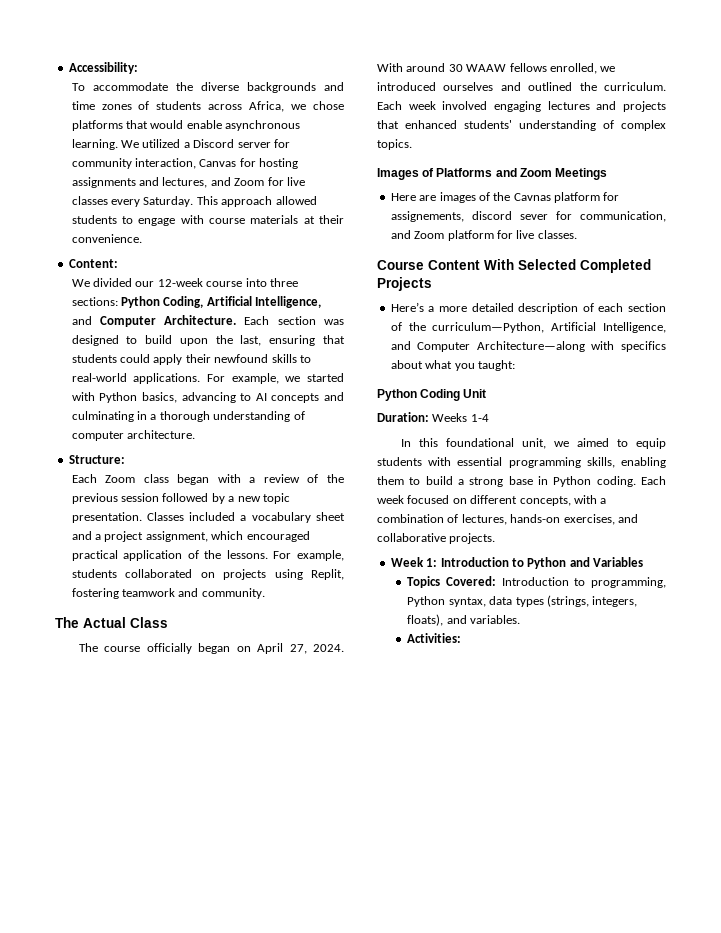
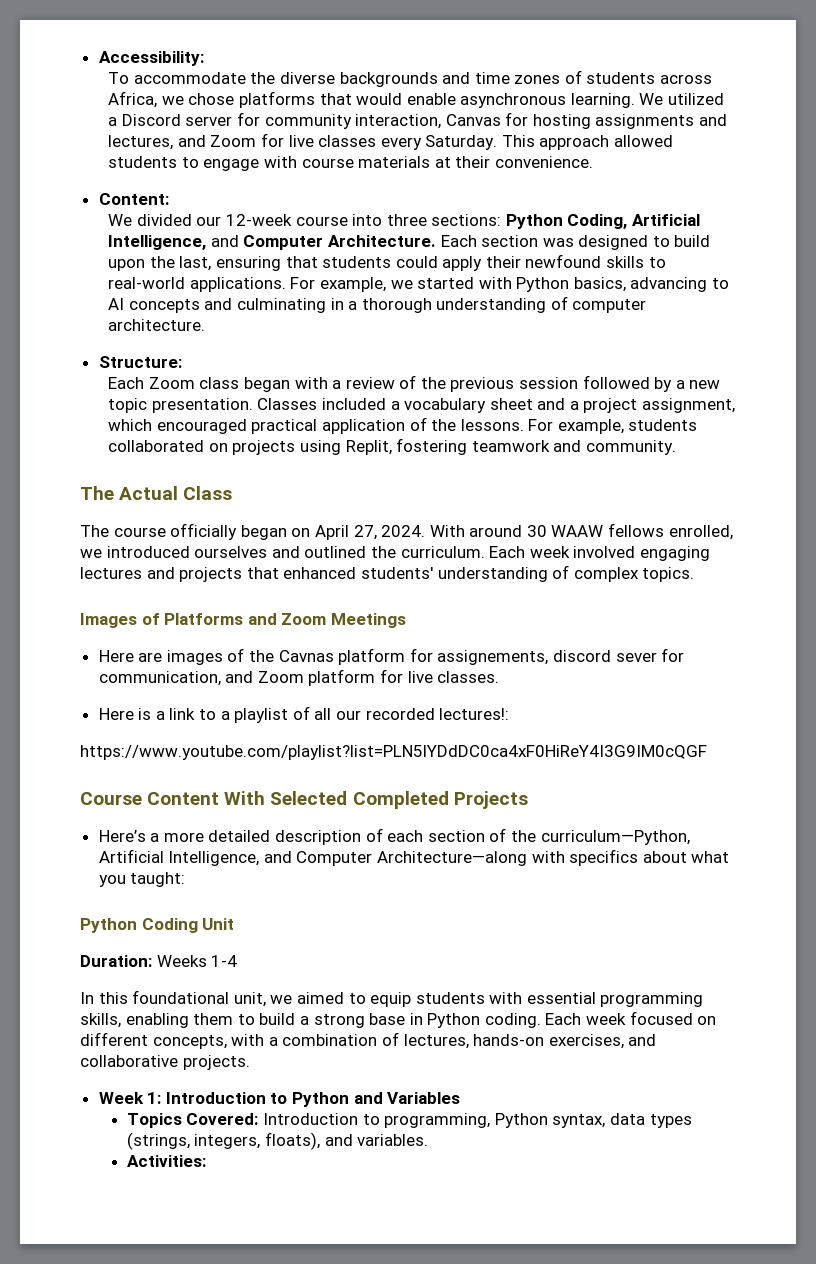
+ Here is a link to a playlist of all our recorded lectures!:
+ https://www.youtube.com/playlist?list=PLN5lYDdDC0ca4xF0HiReY4I3G9IM0cQGF

